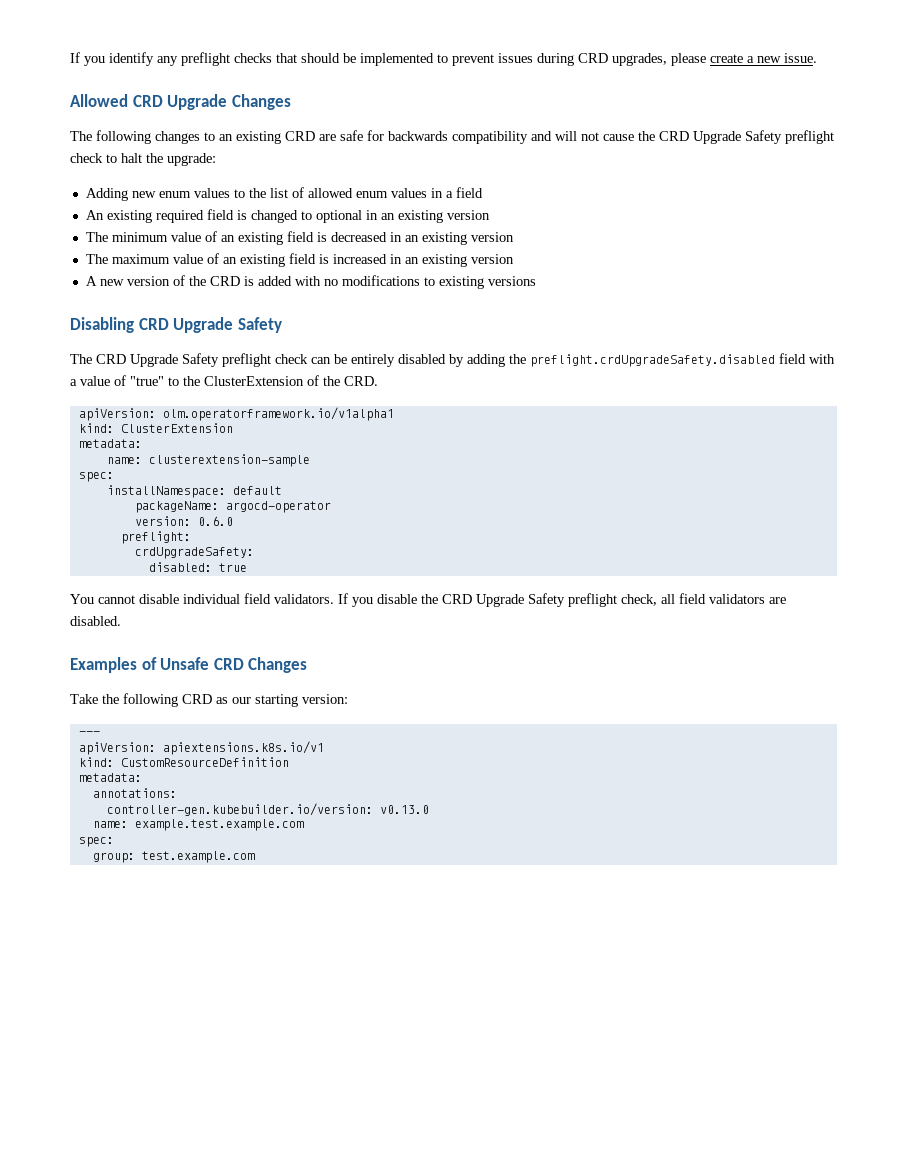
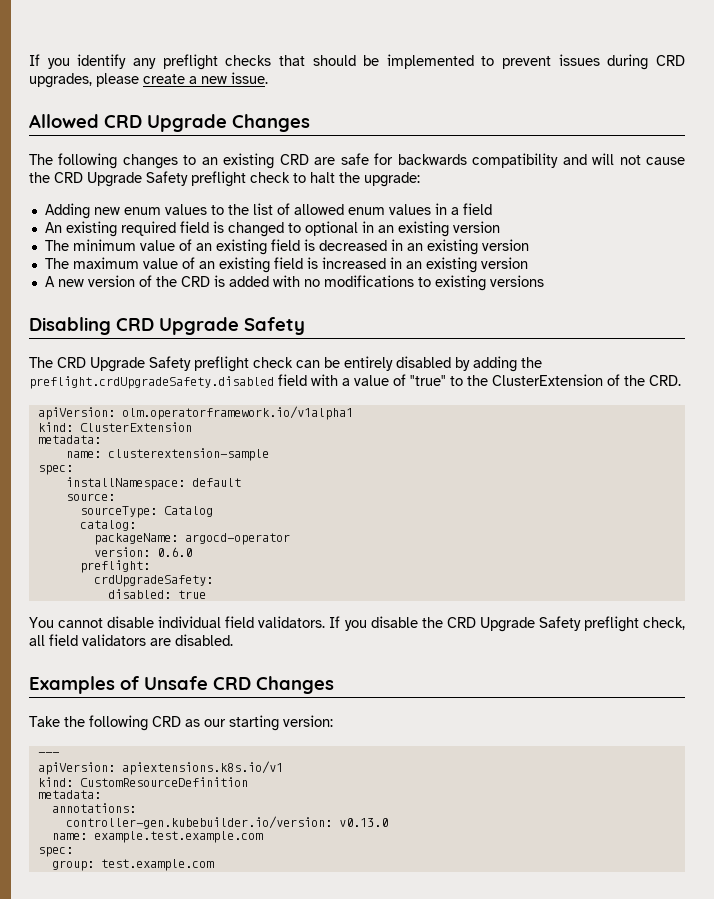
+ source:
+ sourceType: Catalog
+ catalog:

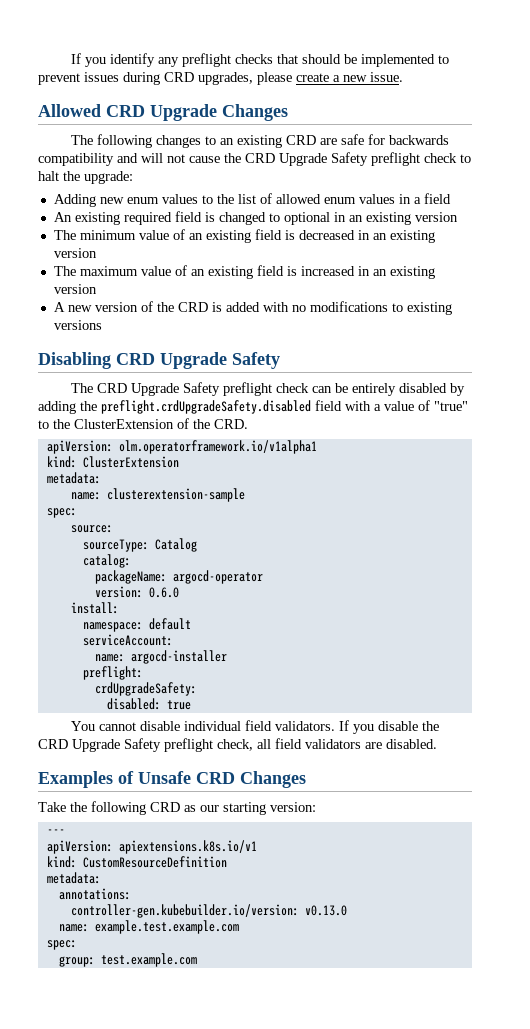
- installNamespace: default
+ install:
+ namespace: default
+ serviceAccount:
+ name: argocd-installer

